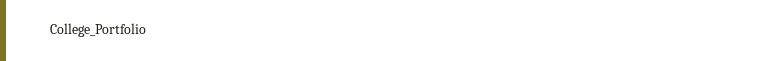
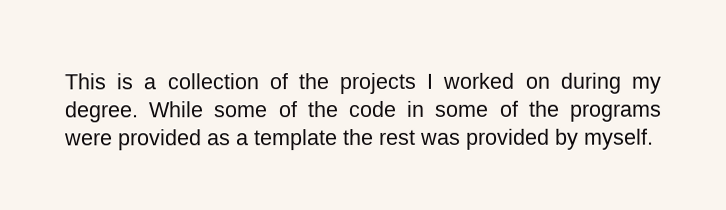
- College_Portfolio
+ This is a collection of the projects I worked on during my degree. While some of the code in some of the programs were provided as a template the rest was provided by myself.

